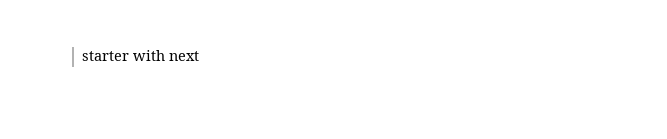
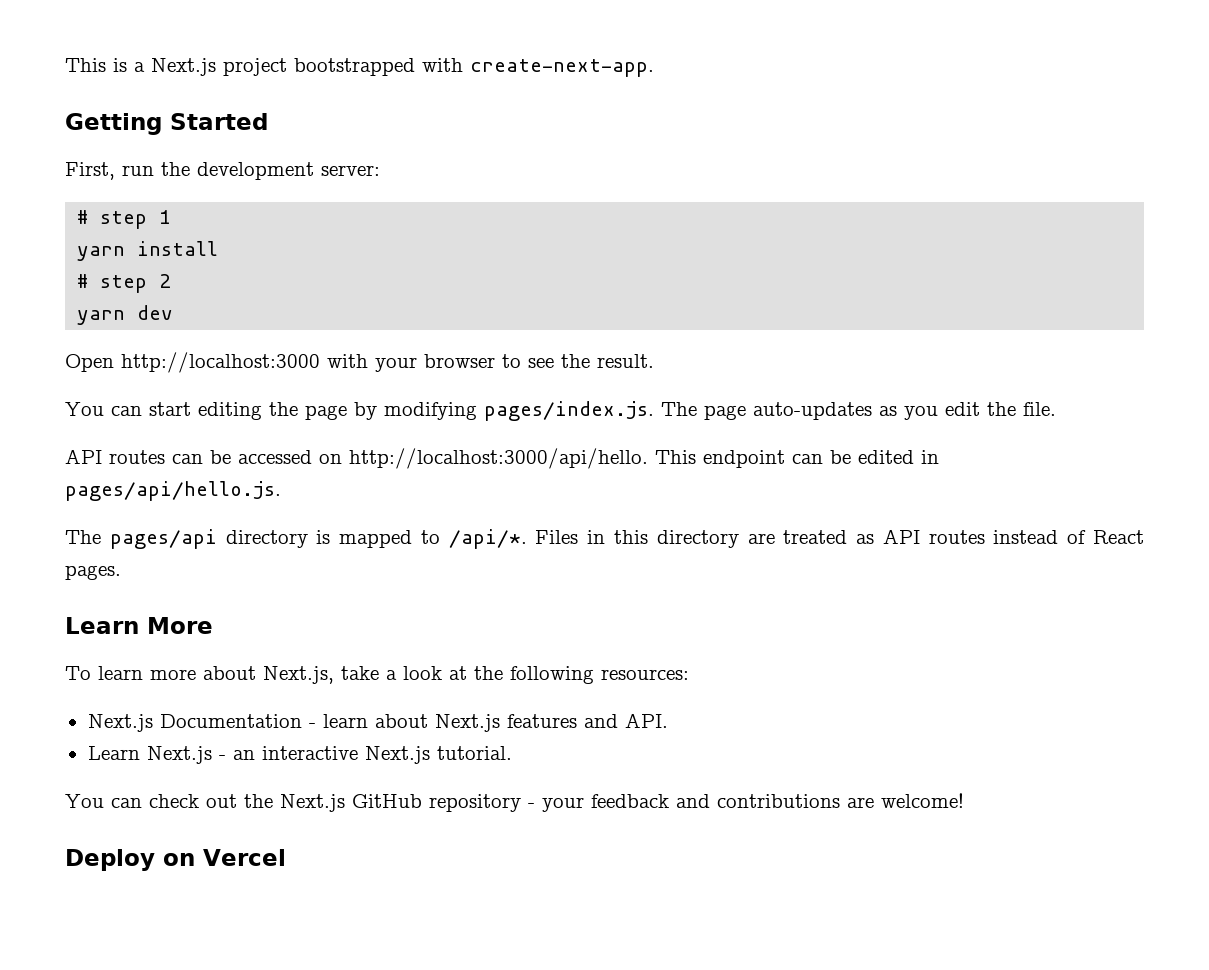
- starter with next
+ This is a Next.js project bootstrapped with create-next-app.
+ Getting Started
+ First, run the development server:
+ # step 1
+ yarn install
+ # step 2
+ yarn dev
+ Open http://localhost:3000 with your browser to see the result.
+ You can start editing the page by modifying pages/index.js. The page auto-updates as you edit the file.
+ API routes can be accessed on http://localhost:3000/api/hello. This endpoint can be edited in pages/api/hello.js.
+ The pages/api directory is mapped to /api/*. Files in this directory are treated as API routes instead of React pages.
+ Learn More
+ To learn more about Next.js, take a look at the following resources:
+ Next.js Documentation - learn about Next.js features and API.
+ Learn Next.js - an interactive Next.js tutorial.
+ You can check out the Next.js GitHub repository - your feedback and contributions are welcome!
+ Deploy on Vercel

